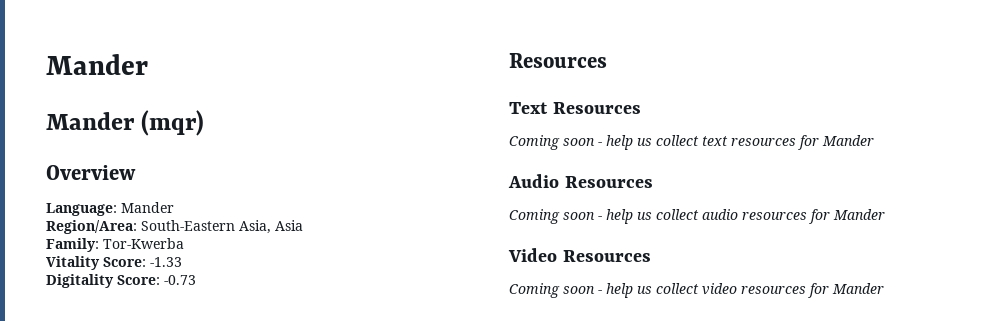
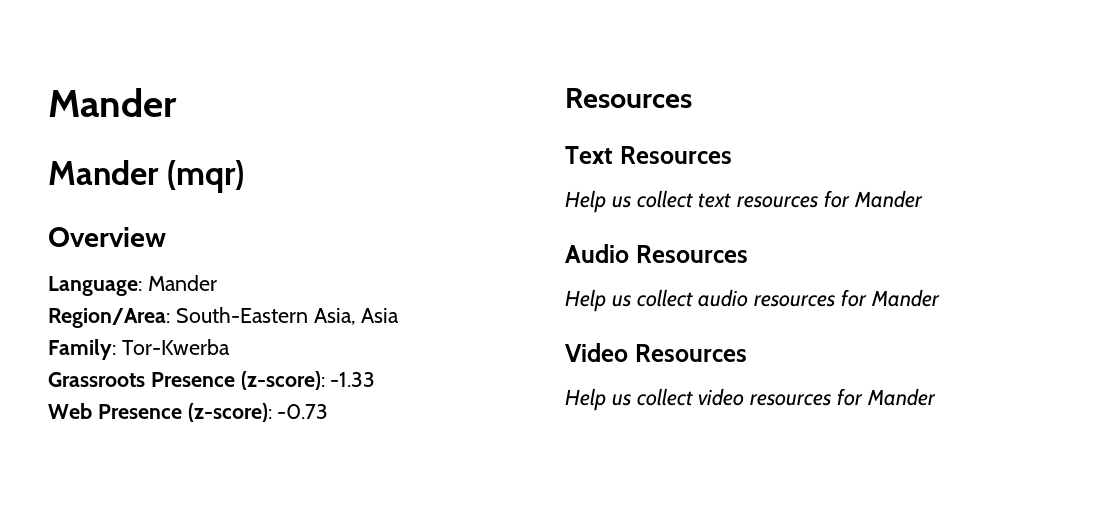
- Vitality Score: -1.33
- Digitality Score: -0.73
+ Grassroots Presence (z-score): -1.33
+ Web Presence (z-score): -0.73
- Coming soon - help us collect text resources for Mander
+ Help us collect text resources for Mander
- Coming soon - help us collect audio resources for Mander
+ Help us collect audio resources for Mander
- Coming soon - help us collect video resources for Mander
+ Help us collect video resources for Mander

